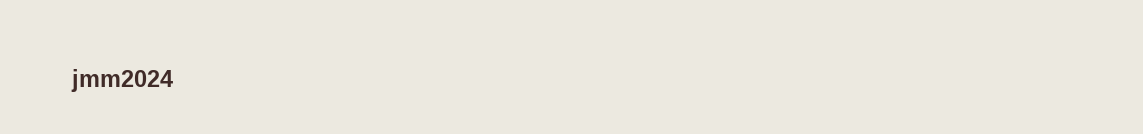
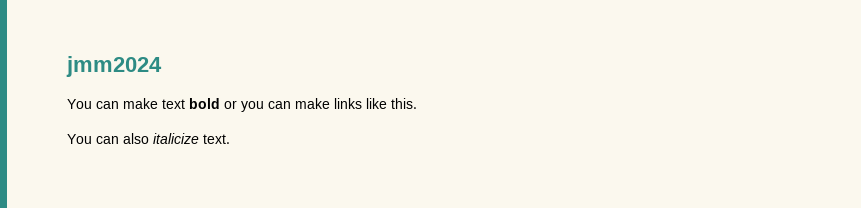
+ You can make text bold or you can make links like this.
+ You can also italicize text.

